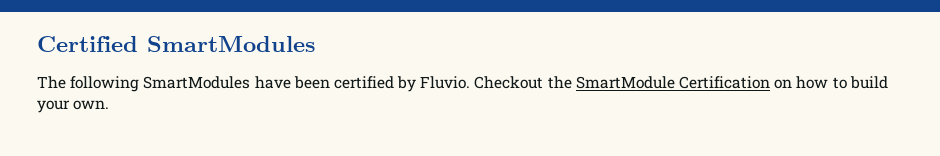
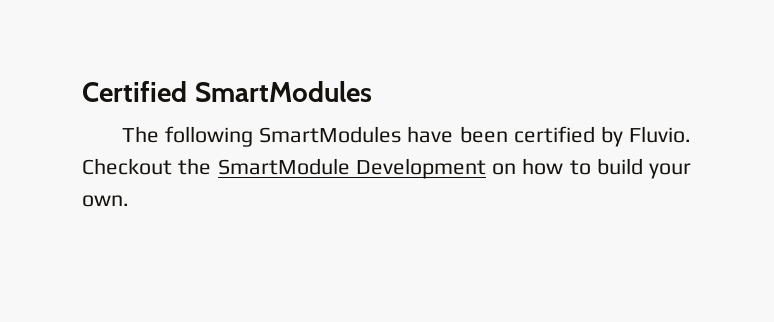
- Checkout the SmartModule Certification on how to build your own.
+ Checkout the SmartModule Development on how to build your own.

